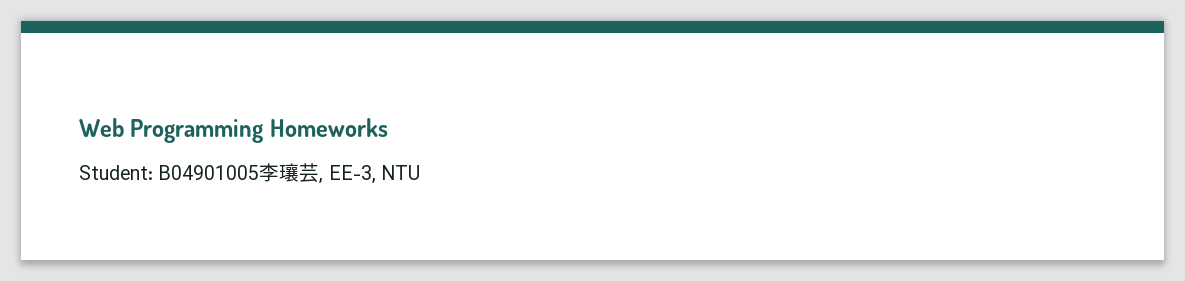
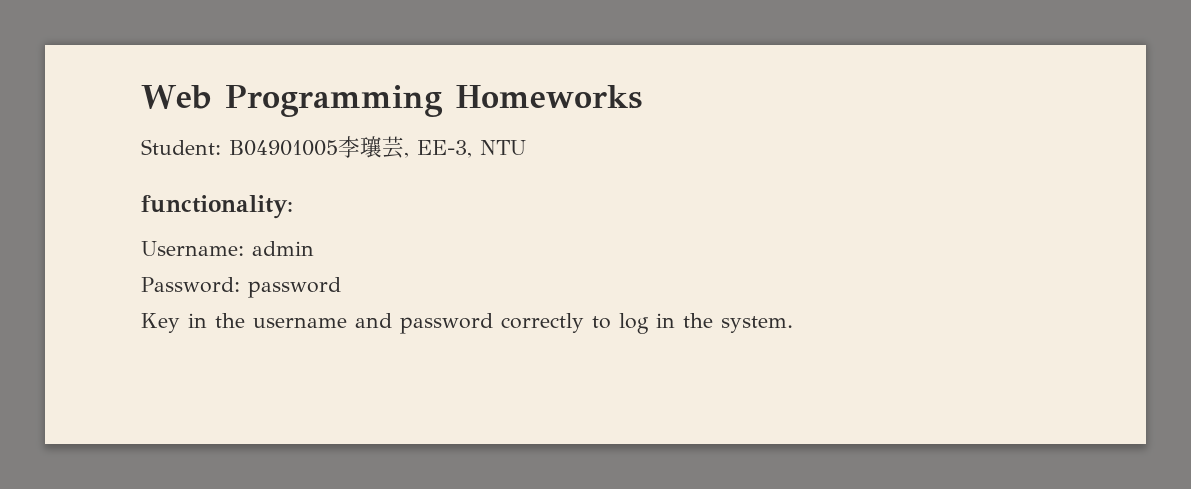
+ functionality:
+ Username: admin
+ Password: password
+ Key in the username and password correctly to log in the system.

